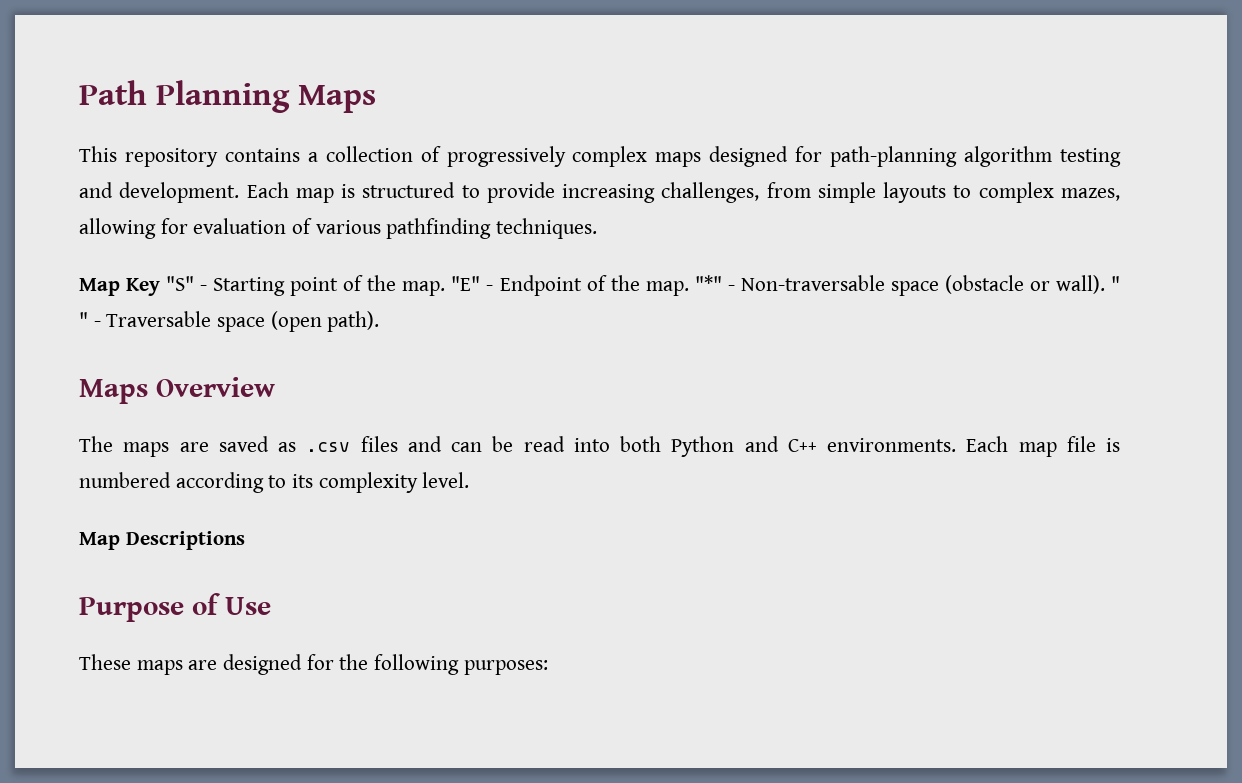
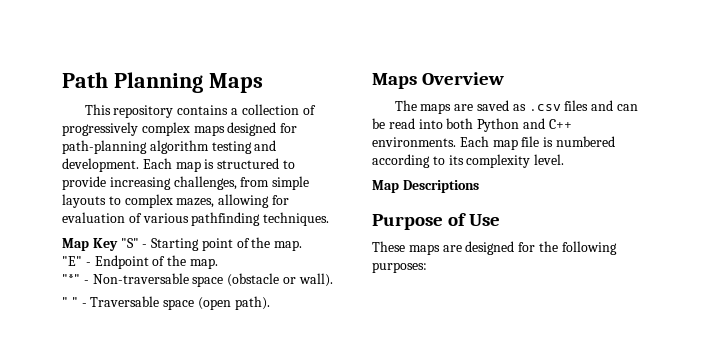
- Map Key "S" - Starting point of the map. "E" - Endpoint of the map. "*" - Non-traversable space (obstacle or wall). " " - Traversable space (open path).
+ Map Key "S" - Starting point of the map.
+ "E" - Endpoint of the map.
+ "*" - Non-traversable space (obstacle or wall).
+ " " - Traversable space (open path).

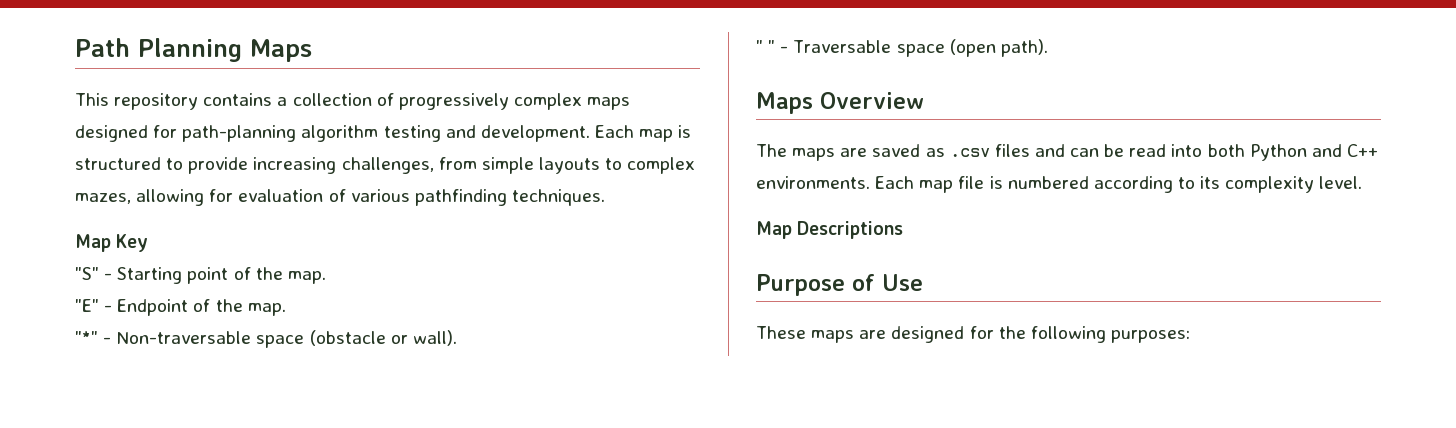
- Map Key "S" - Starting point of the map.
+ Map Key
+ "S" - Starting point of the map.

